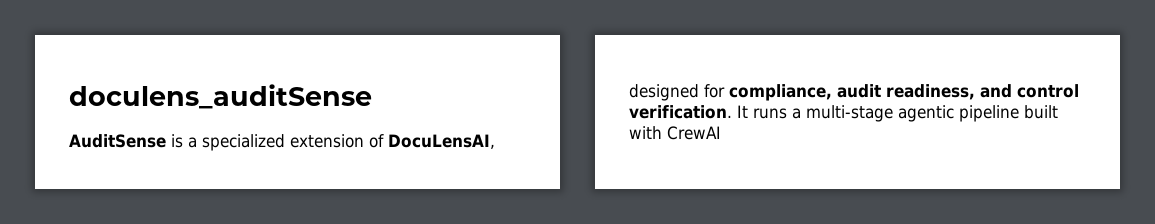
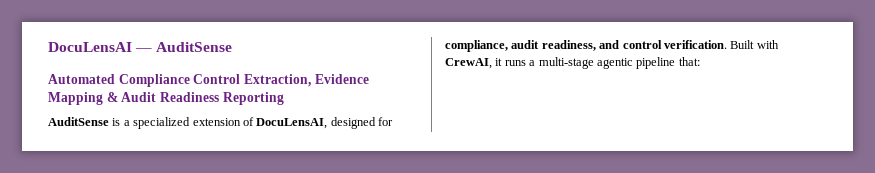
- doculens_auditSense
+ DocuLensAI — AuditSense
+ Automated Compliance Control Extraction, Evidence Mapping & Audit Readiness Reporting
- It runs a multi-stage agentic pipeline built with CrewAI
+ Built with CrewAI, it runs a multi-stage agentic pipeline that:

